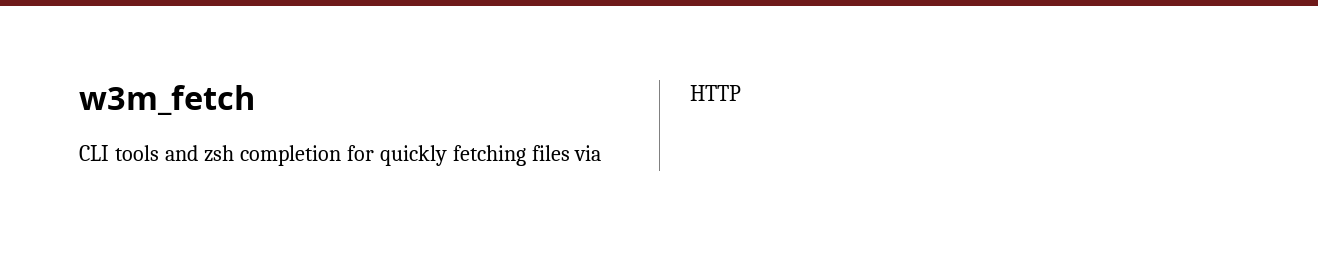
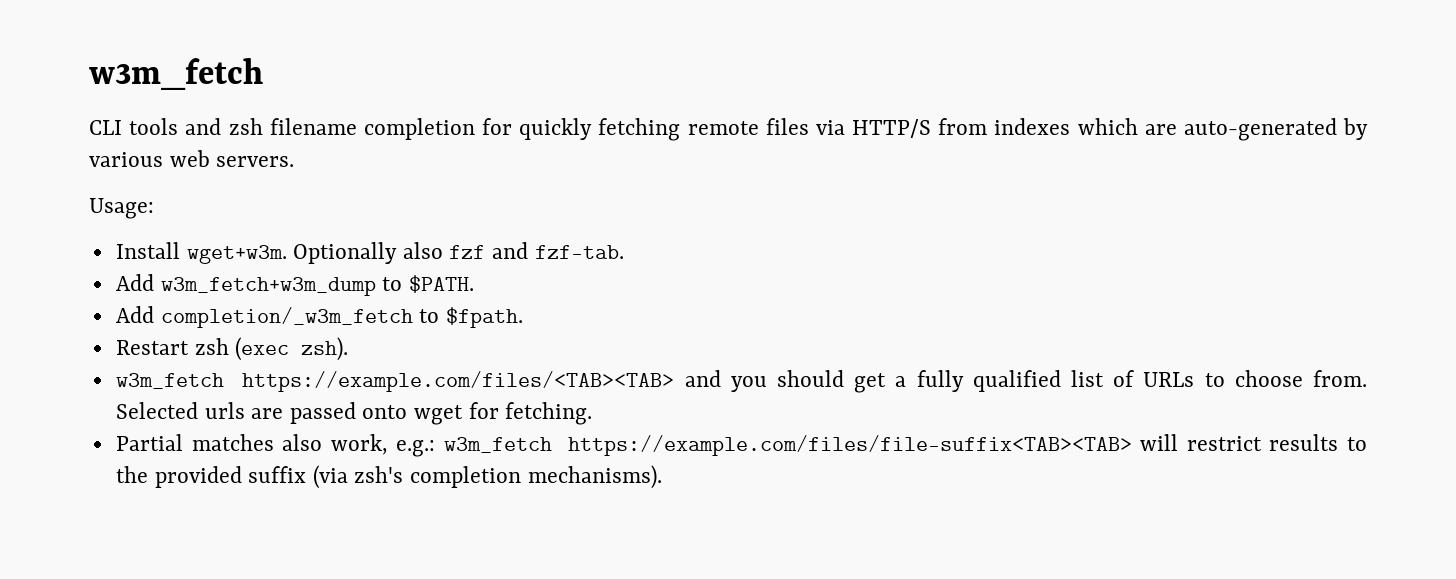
- CLI tools and zsh completion for quickly fetching files via HTTP
+ CLI tools and zsh filename completion for quickly fetching remote files via HTTP/S from indexes which are auto-generated by various web servers.
+ Usage:
+ Install wget+w3m. Optionally also fzf and fzf-tab.
+ Add w3m_fetch+w3m_dump to $PATH.
+ Add completion/_w3m_fetch to $fpath.
+ Restart zsh (exec zsh).
+ w3m_fetch https://example.com/files/<TAB><TAB> and you should get a fully qualified list of URLs to choose from. Selected urls are passed onto wget for fetching.
+ Partial matches also work, e.g.: w3m_fetch https://example.com/files/file-suffix<TAB><TAB> will restrict results to the provided suffix (via zsh's completion mechanisms).

